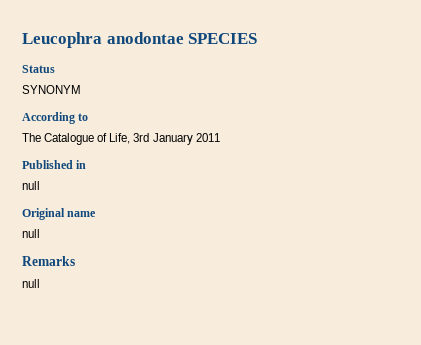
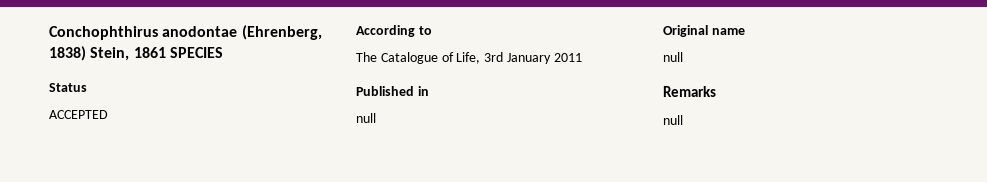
- Leucophra anodontae SPECIES
+ Conchophthirus anodontae (Ehrenberg, 1838) Stein, 1861 SPECIES
- SYNONYM
+ ACCEPTED

